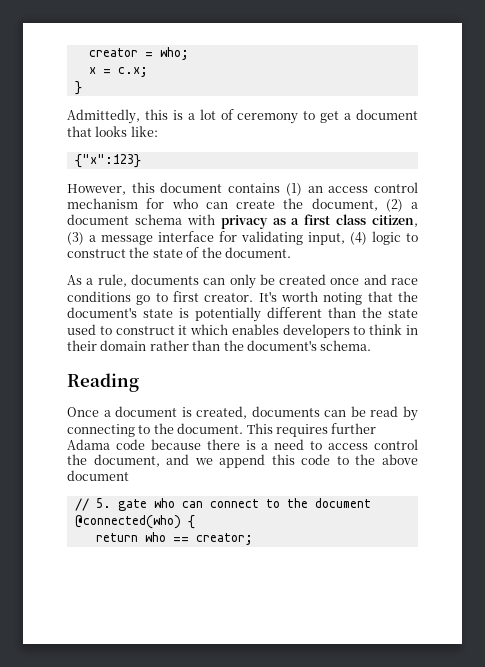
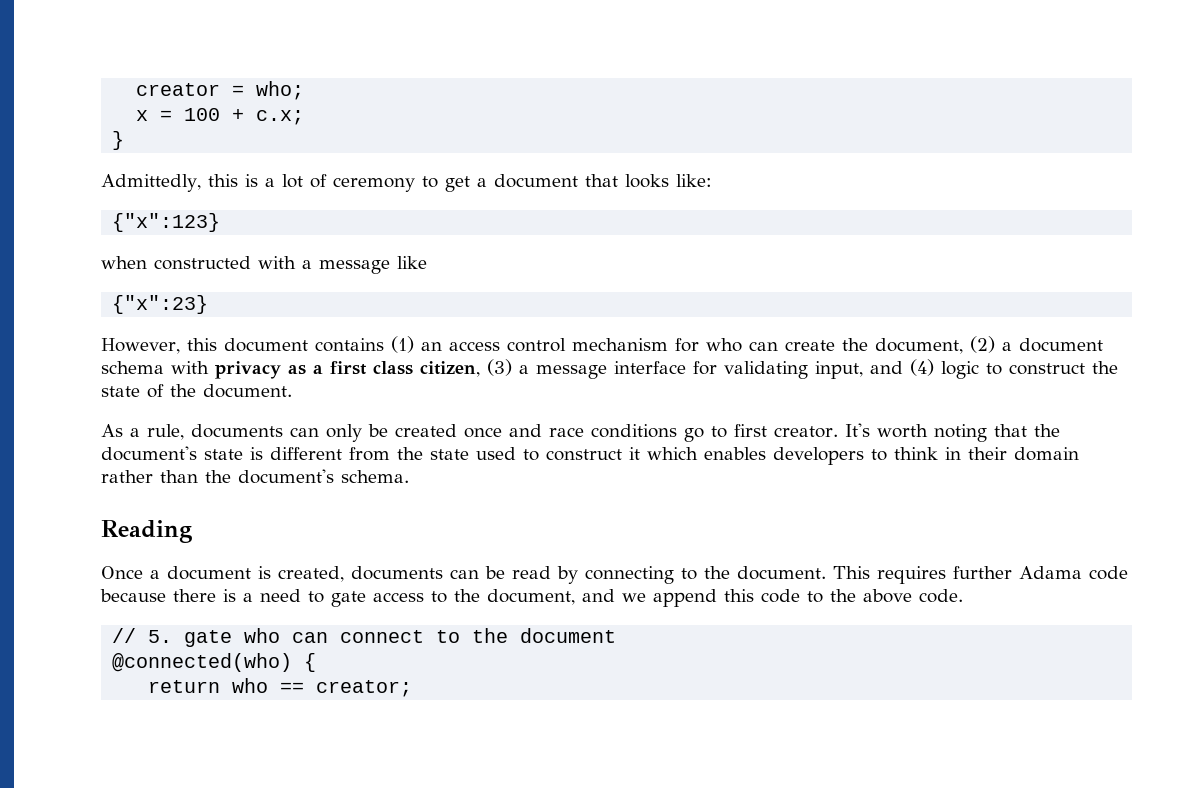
- x = c.x;
+ x = 100 + c.x;
+ when constructed with a message like
+ {"x":23}
- However, this document contains (1) an access control mechanism for who can create the document, (2) a document schema with privacy as a first class citizen, (3) a message interface for validating input, (4) logic to construct the state of the document.
+ However, this document contains (1) an access control mechanism for who can create the document, (2) a document schema with privacy as a first class citizen, (3) a message interface for validating input, and (4) logic to construct the state of the document.
- It's worth noting that the document's state is potentially different than the state used to construct it which enables developers to think in their domain rather than the document's schema.
+ It's worth noting that the document's state is different from the state used to construct it which enables developers to think in their domain rather than the document's schema.
- This requires further Adama code because there is a need to access control the document, and we append this code to the above document
+ This requires further Adama code because there is a need to gate access to the document, and we append this code to the above code.

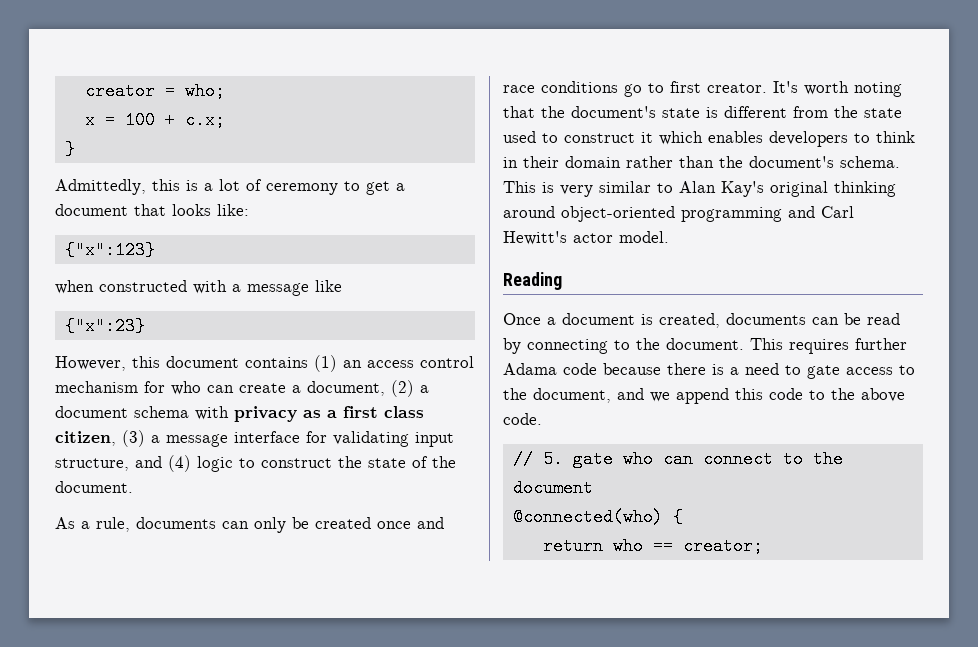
- However, this document contains (1) an access control mechanism for who can create the document, (2) a document schema with privacy as a first class citizen, (3) a message interface for validating input, and (4) logic to construct the state of the document.
+ However, this document contains (1) an access control mechanism for who can create a document, (2) a document schema with privacy as a first class citizen, (3) a message interface for validating input structure, and (4) logic to construct the state of the document.
+ This is very similar to Alan Kay's original thinking around object-oriented programming and Carl Hewitt's actor model.

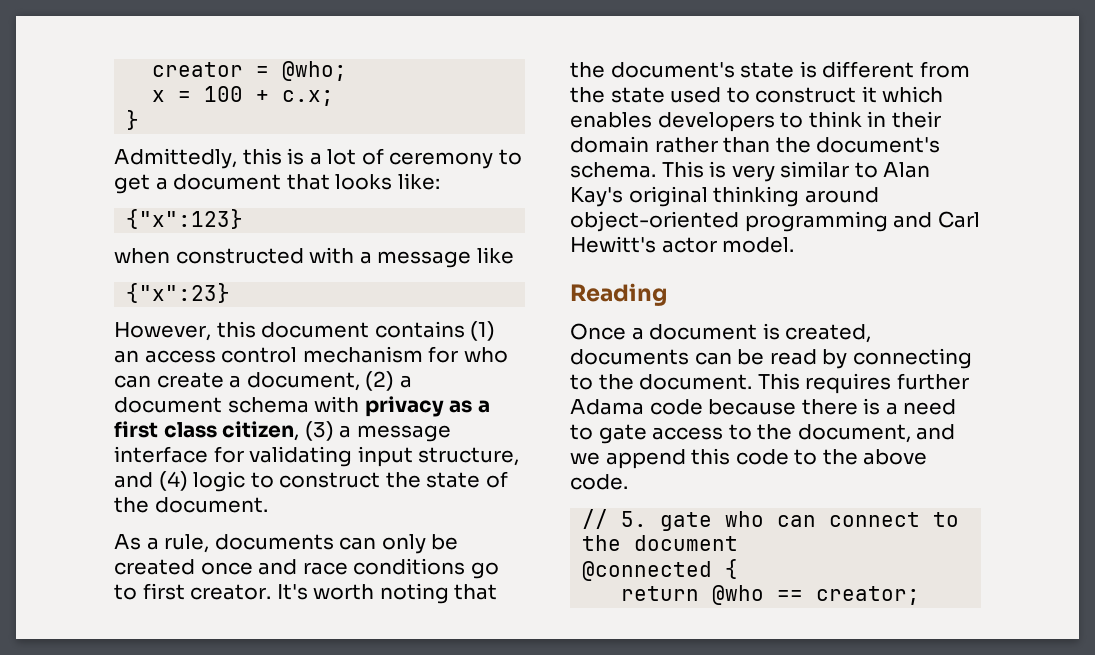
- creator = who;
+ creator = @who;
- @connected(who) {
+ @connected {
- return who == creator;
+ return @who == creator;

